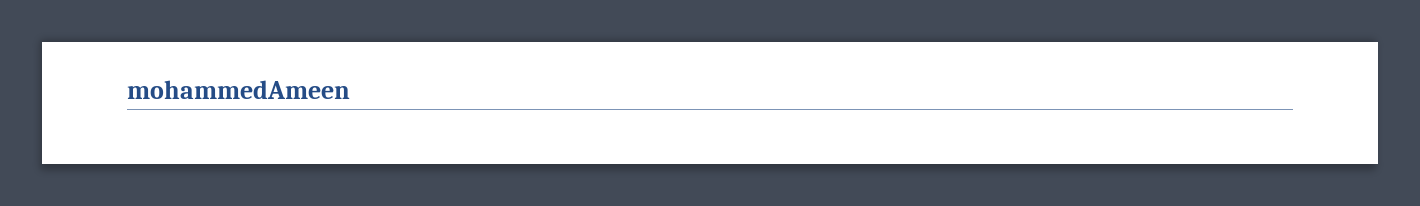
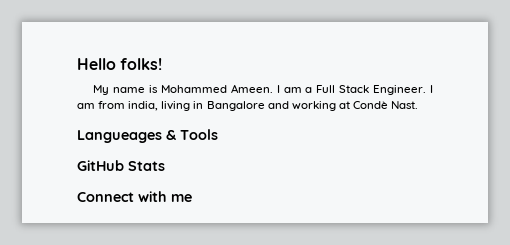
- mohammedAmeen
+ Hello folks!
+ My name is Mohammed Ameen. I am a Full Stack Engineer. I am from india, living in Bangalore and working at Condè Nast.
+ Langueages & Tools
+ GitHub Stats
+ Connect with me

